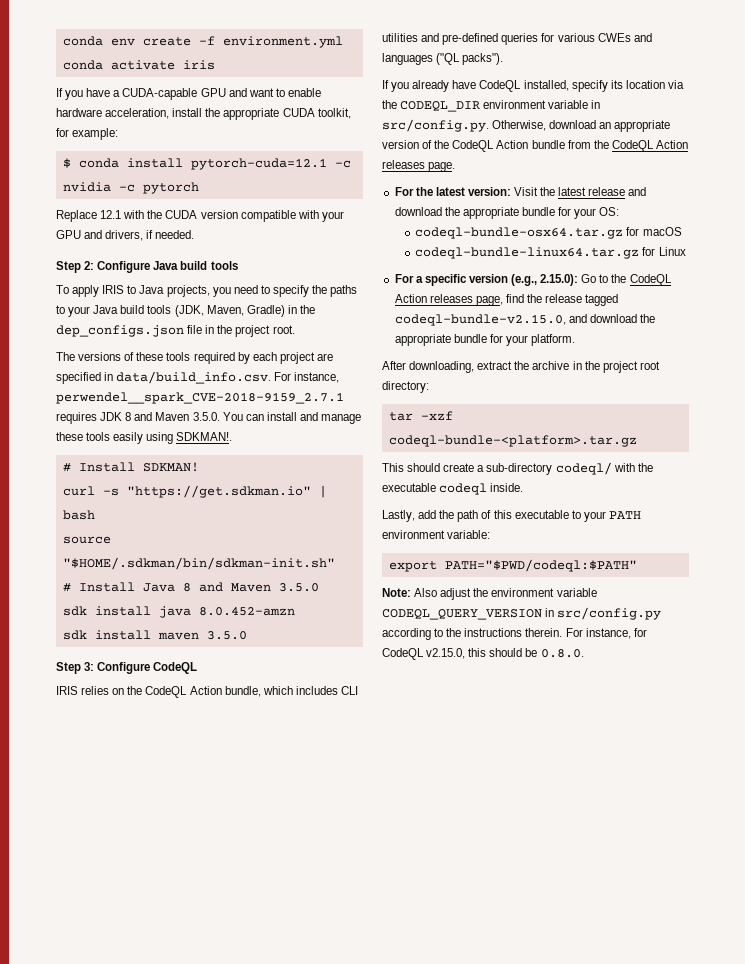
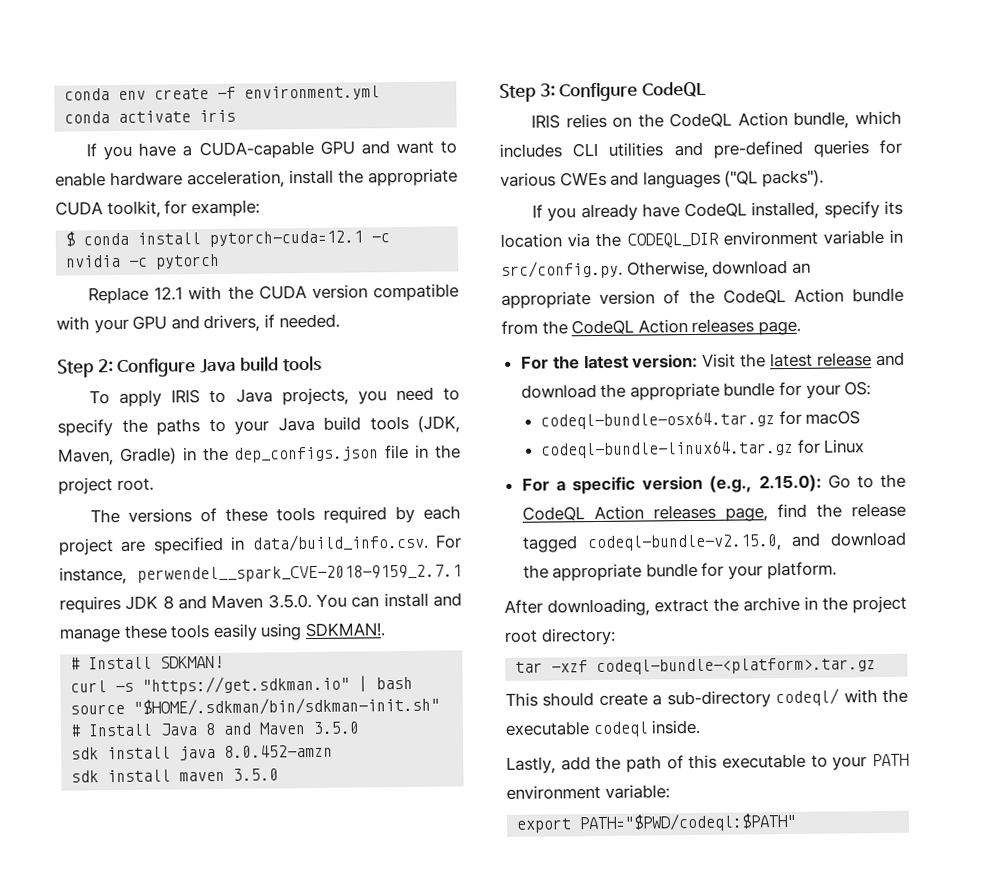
- Note: Also adjust the environment variable CODEQL_QUERY_VERSION in src/config.py according to the instructions therein. For instance, for CodeQL v2.15.0, this should be 0.8.0.

